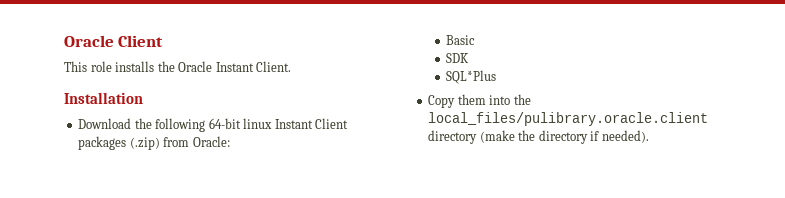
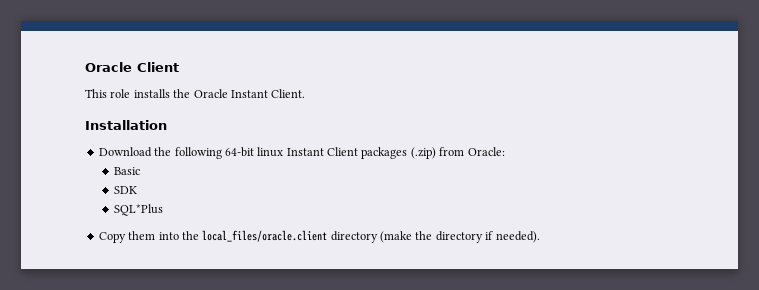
- Copy them into the local_files/pulibrary.oracle.client directory (make the directory if needed).
+ Copy them into the local_files/oracle.client directory (make the directory if needed).

